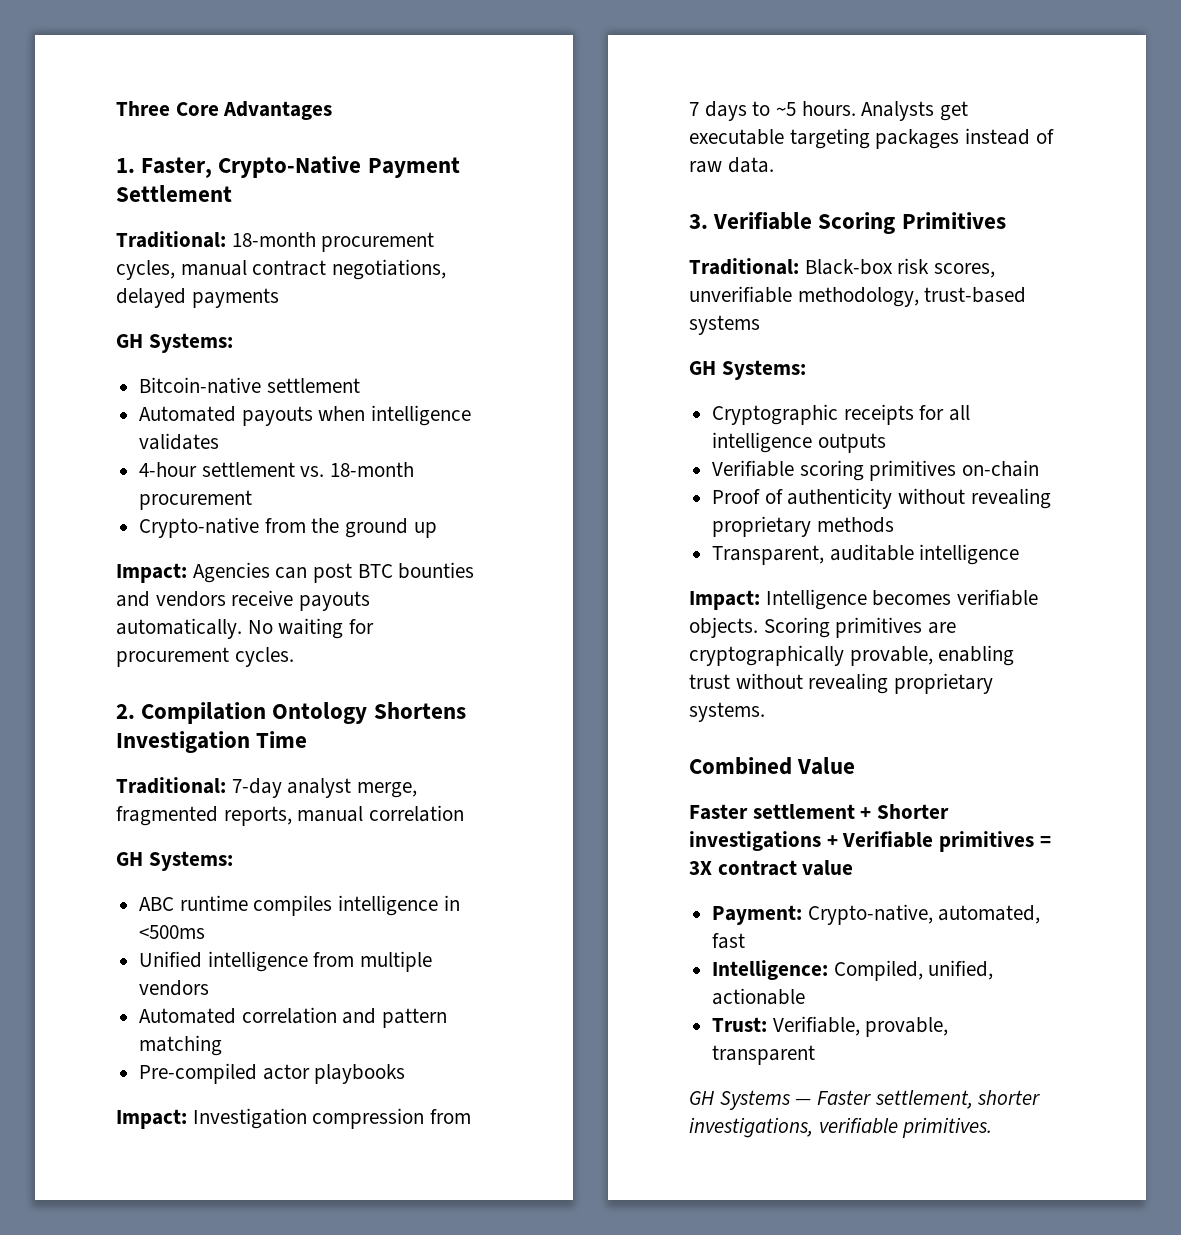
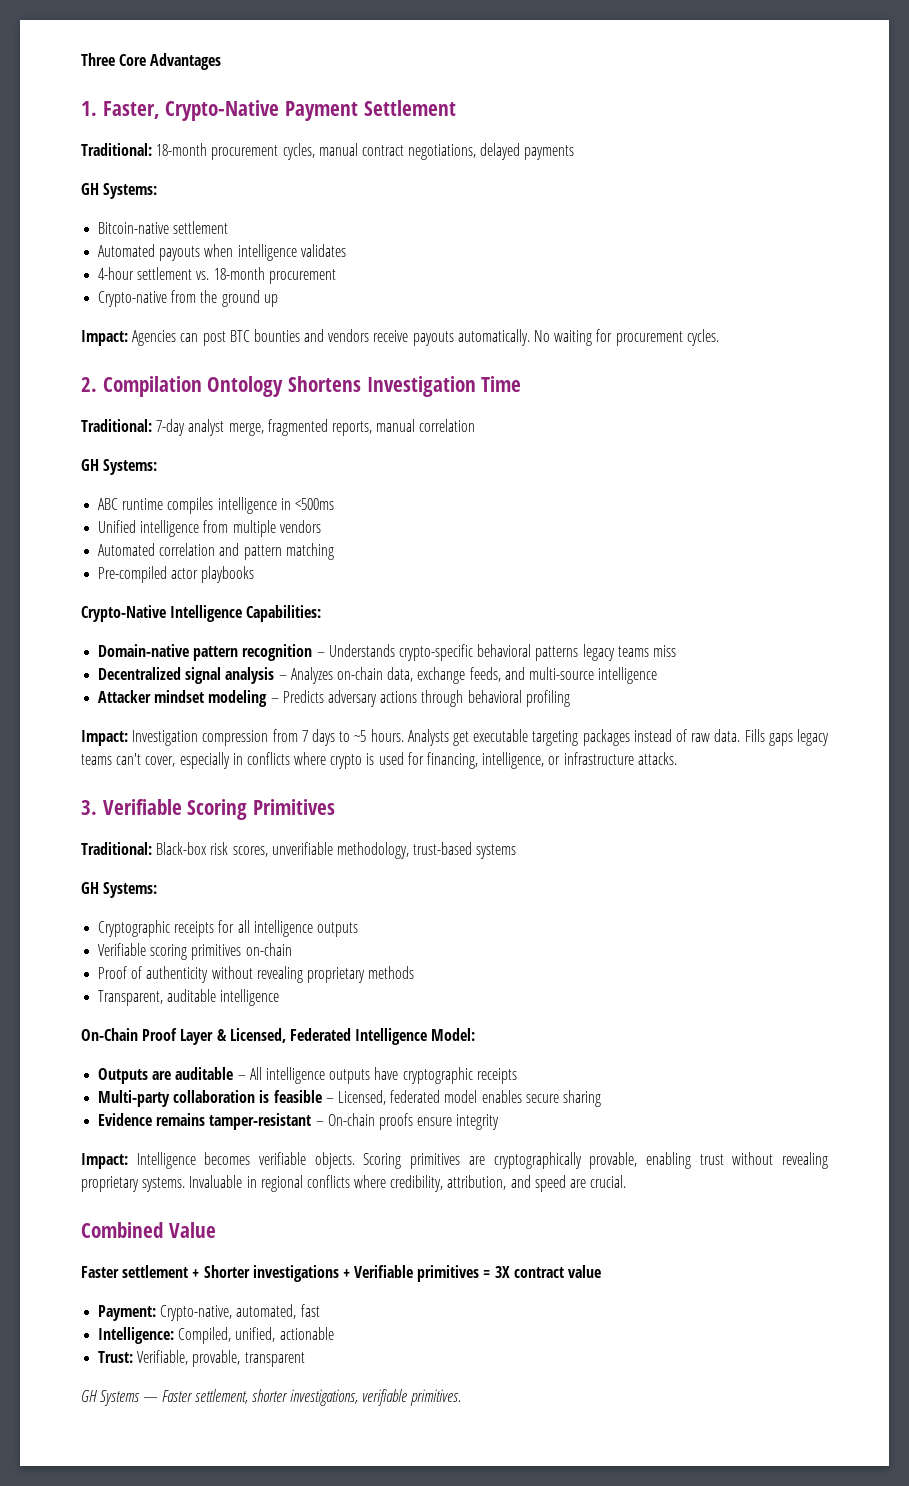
+ Crypto-Native Intelligence Capabilities:
+ Domain-native pattern recognition – Understands crypto-specific behavioral patterns legacy teams miss
+ Decentralized signal analysis – Analyzes on-chain data, exchange feeds, and multi-source intelligence
+ Attacker mindset modeling – Predicts adversary actions through behavioral profiling
+ Fills gaps legacy teams can't cover, especially in conflicts where crypto is used for financing, intelligence, or infrastructure attacks.
+ On-Chain Proof Layer & Licensed, Federated Intelligence Model:
+ Outputs are auditable – All intelligence outputs have cryptographic receipts
+ Multi-party collaboration is feasible – Licensed, federated model enables secure sharing
+ Evidence remains tamper-resistant – On-chain proofs ensure integrity
+ Invaluable in regional conflicts where credibility, attribution, and speed are crucial.

